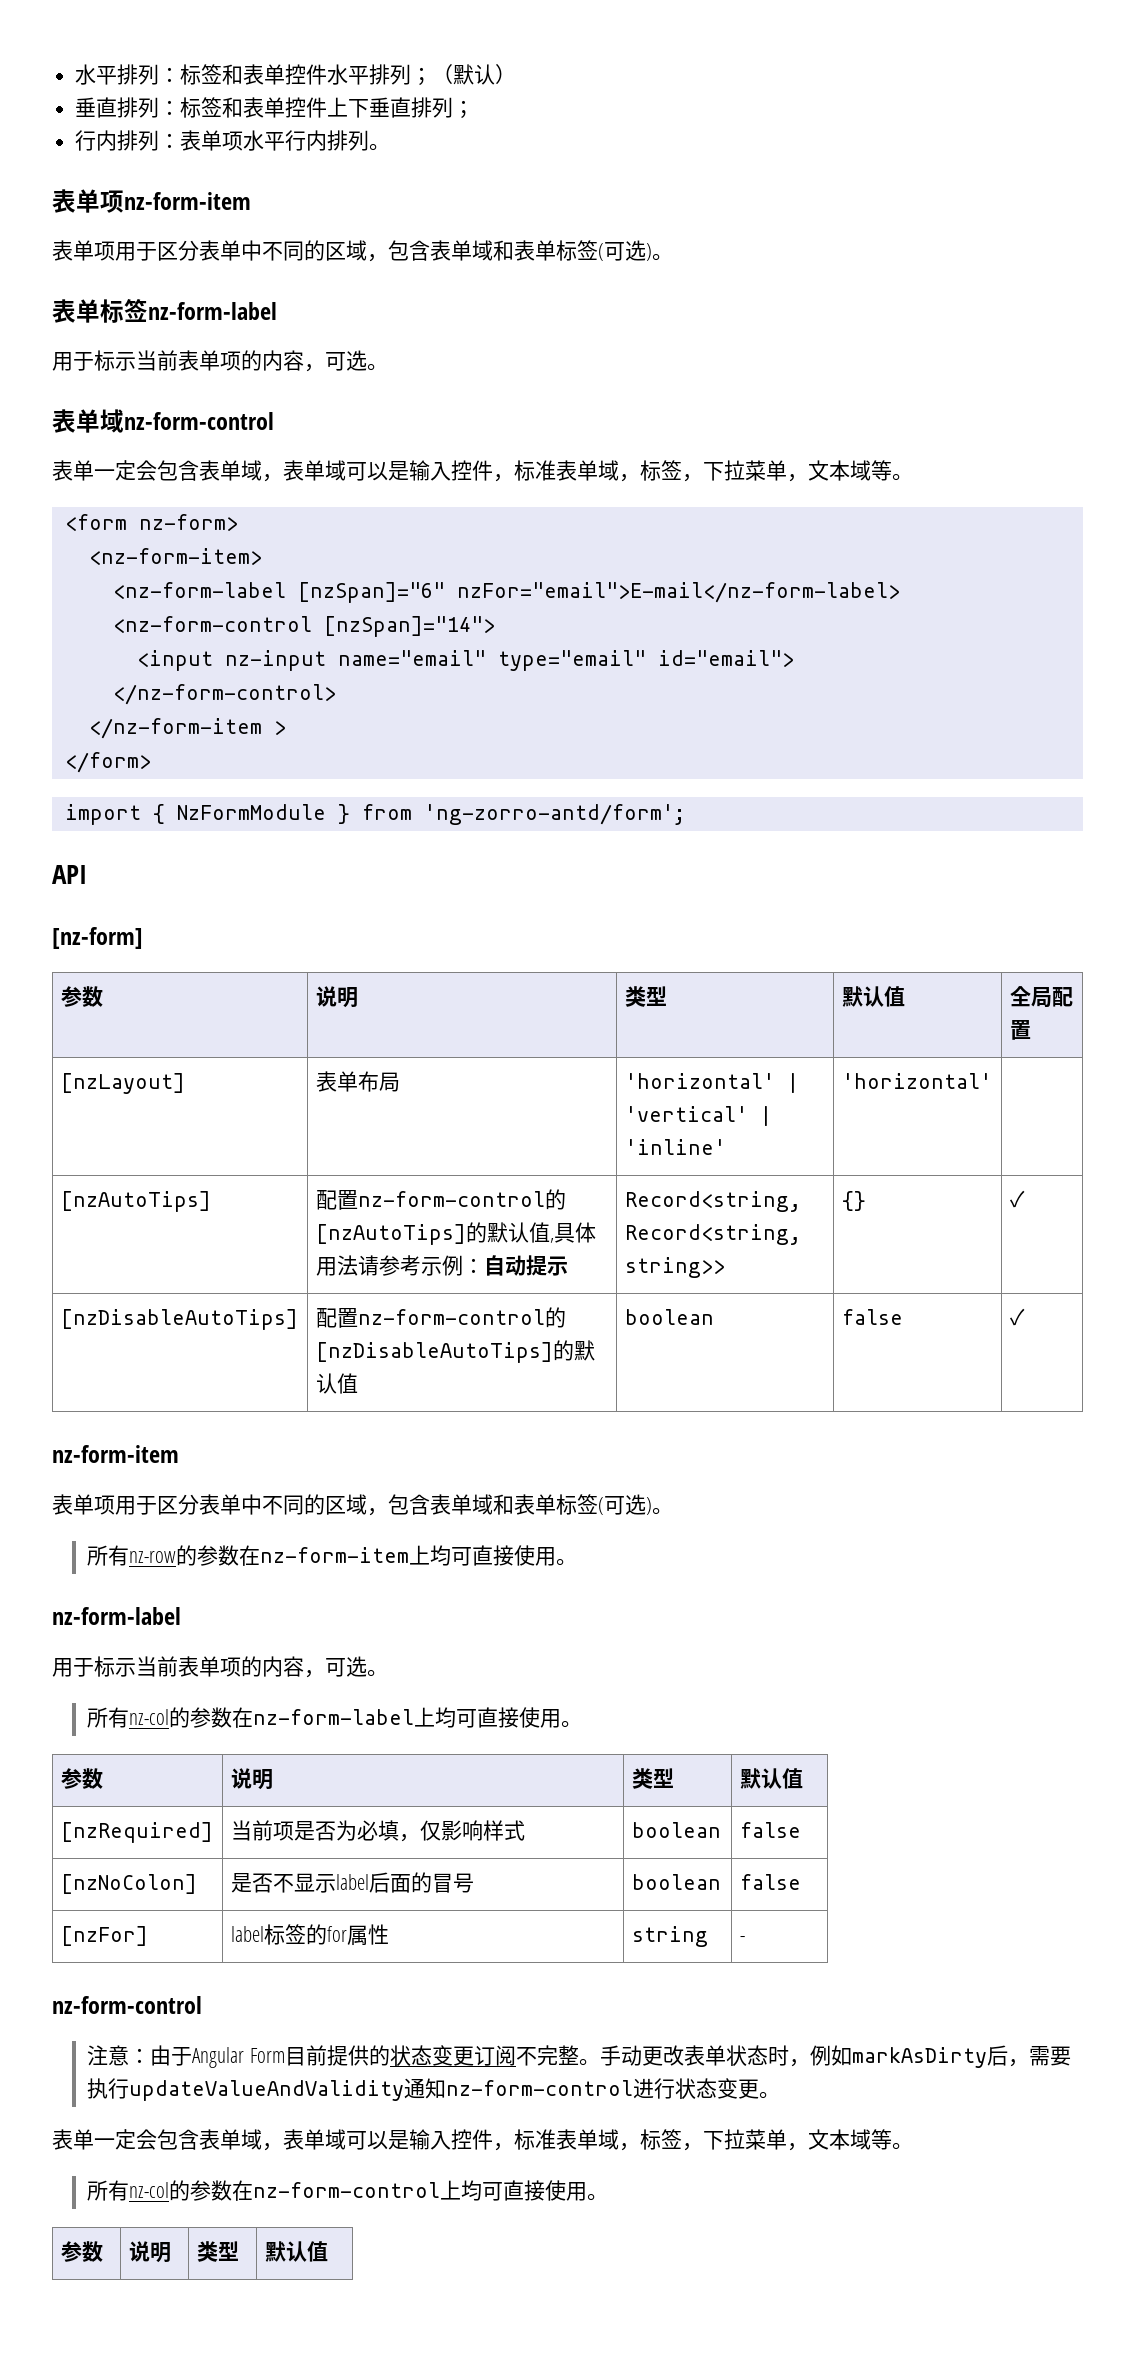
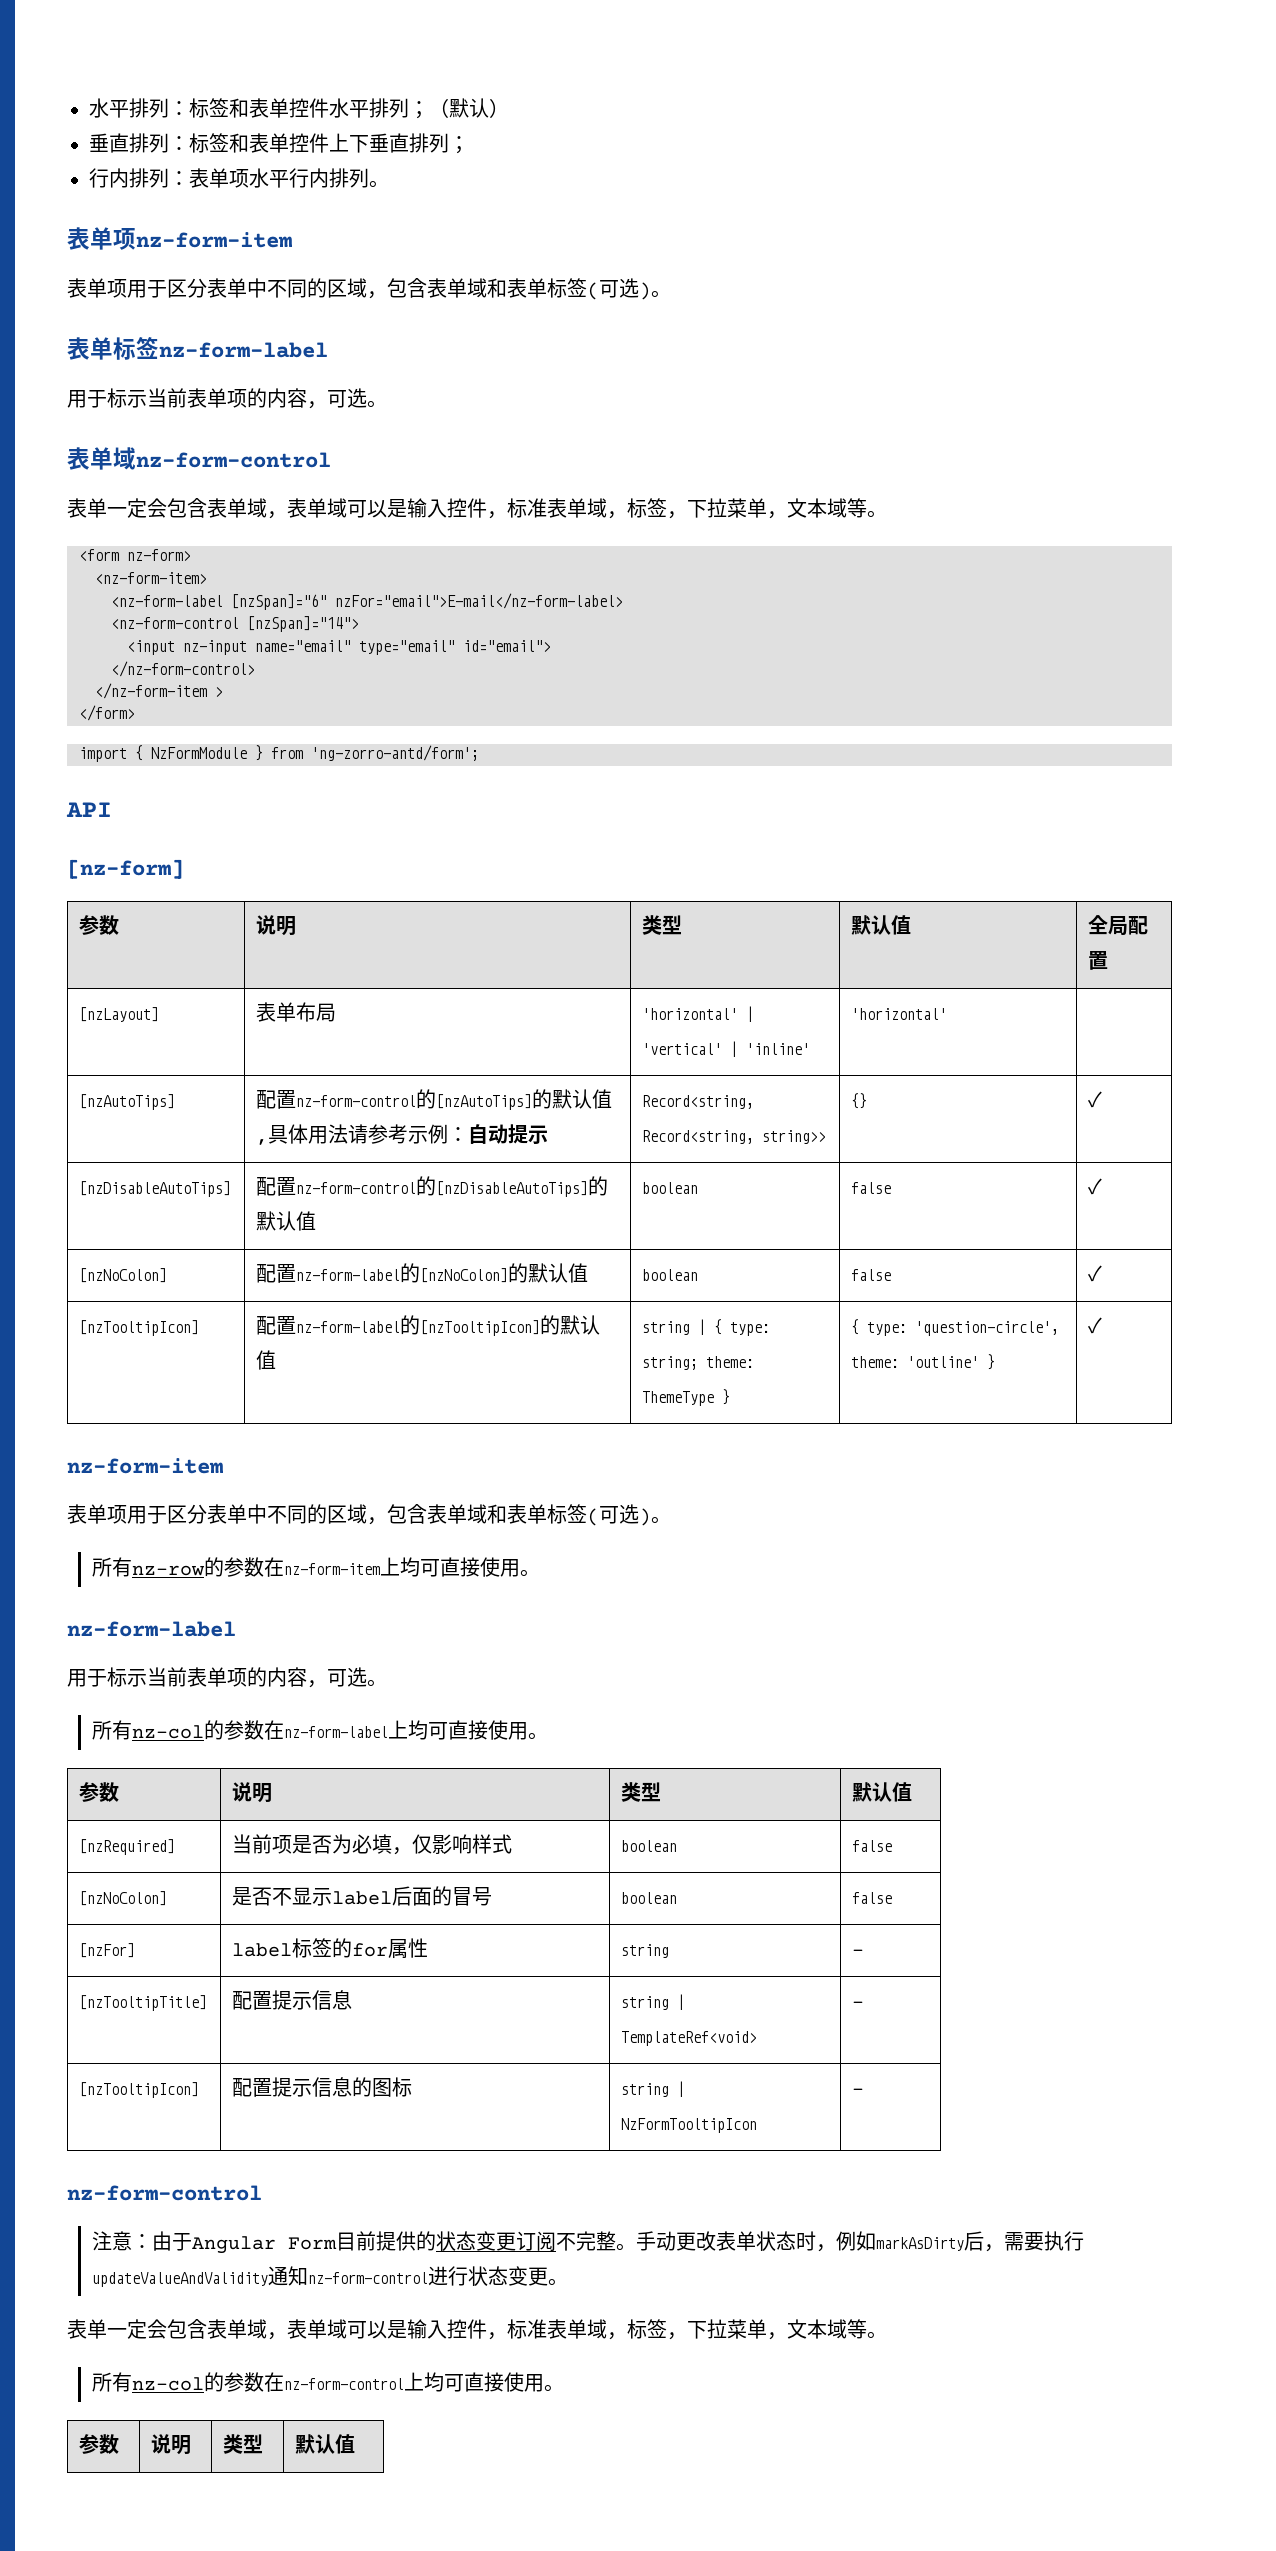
+ [nzNoColon] | 配置nz-form-label的[nzNoColon]的默认值 | boolean | false | ✓
+ [nzTooltipIcon] | 配置nz-form-label的[nzTooltipIcon]的默认值 | string | { type: string; theme: ThemeType } | { type: 'question-circle', theme: 'outline' } | ✓
+ [nzTooltipTitle] | 配置提示信息 | string | TemplateRef<void> | -
+ [nzTooltipIcon] | 配置提示信息的图标 | string | NzFormTooltipIcon | -

